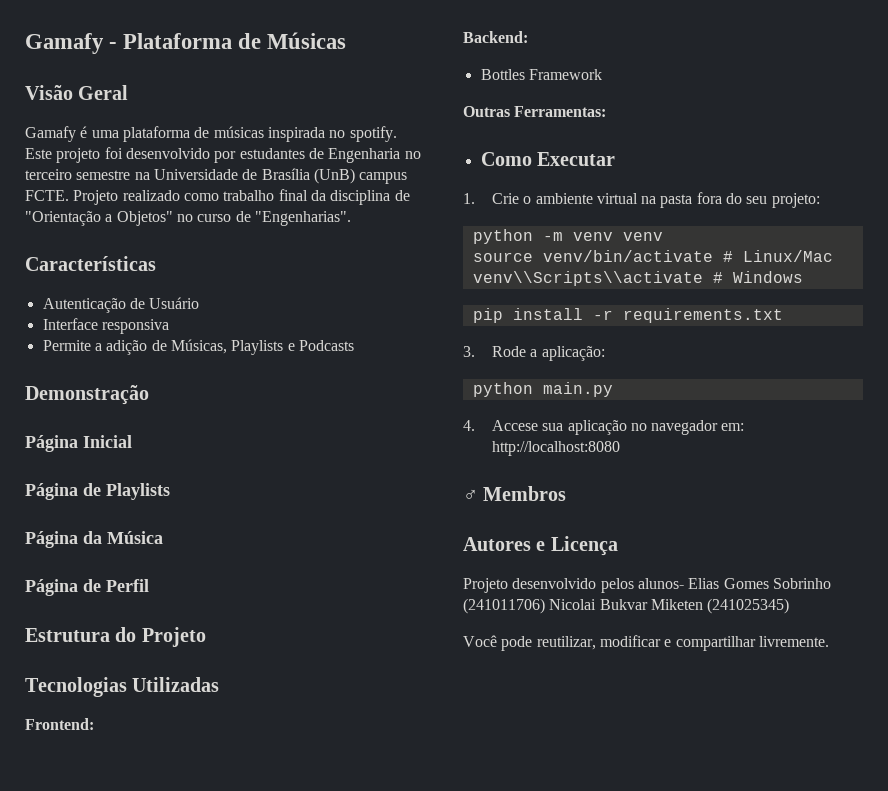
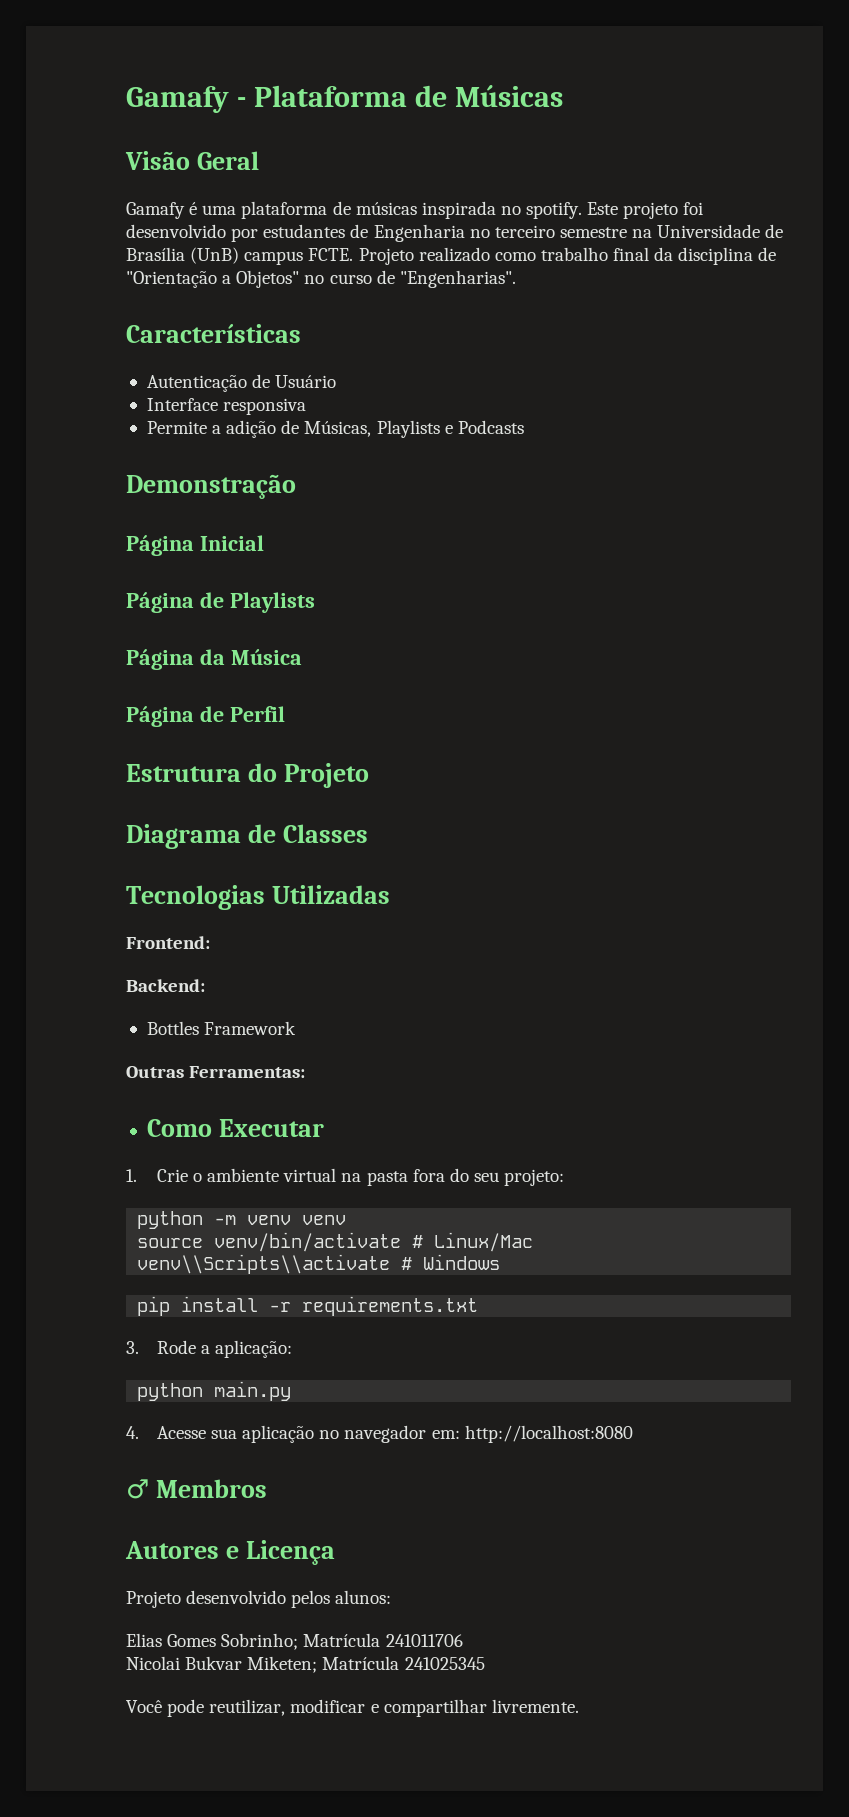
+ Diagrama de Classes
- 4. Accese sua aplicação no navegador em: http://localhost:8080
+ 4. Acesse sua aplicação no navegador em: http://localhost:8080
- Projeto desenvolvido pelos alunos- Elias Gomes Sobrinho (241011706) Nicolai Bukvar Miketen (241025345)
+ Projeto desenvolvido pelos alunos:
+ Elias Gomes Sobrinho; Matrícula 241011706
+ Nicolai Bukvar Miketen; Matrícula 241025345

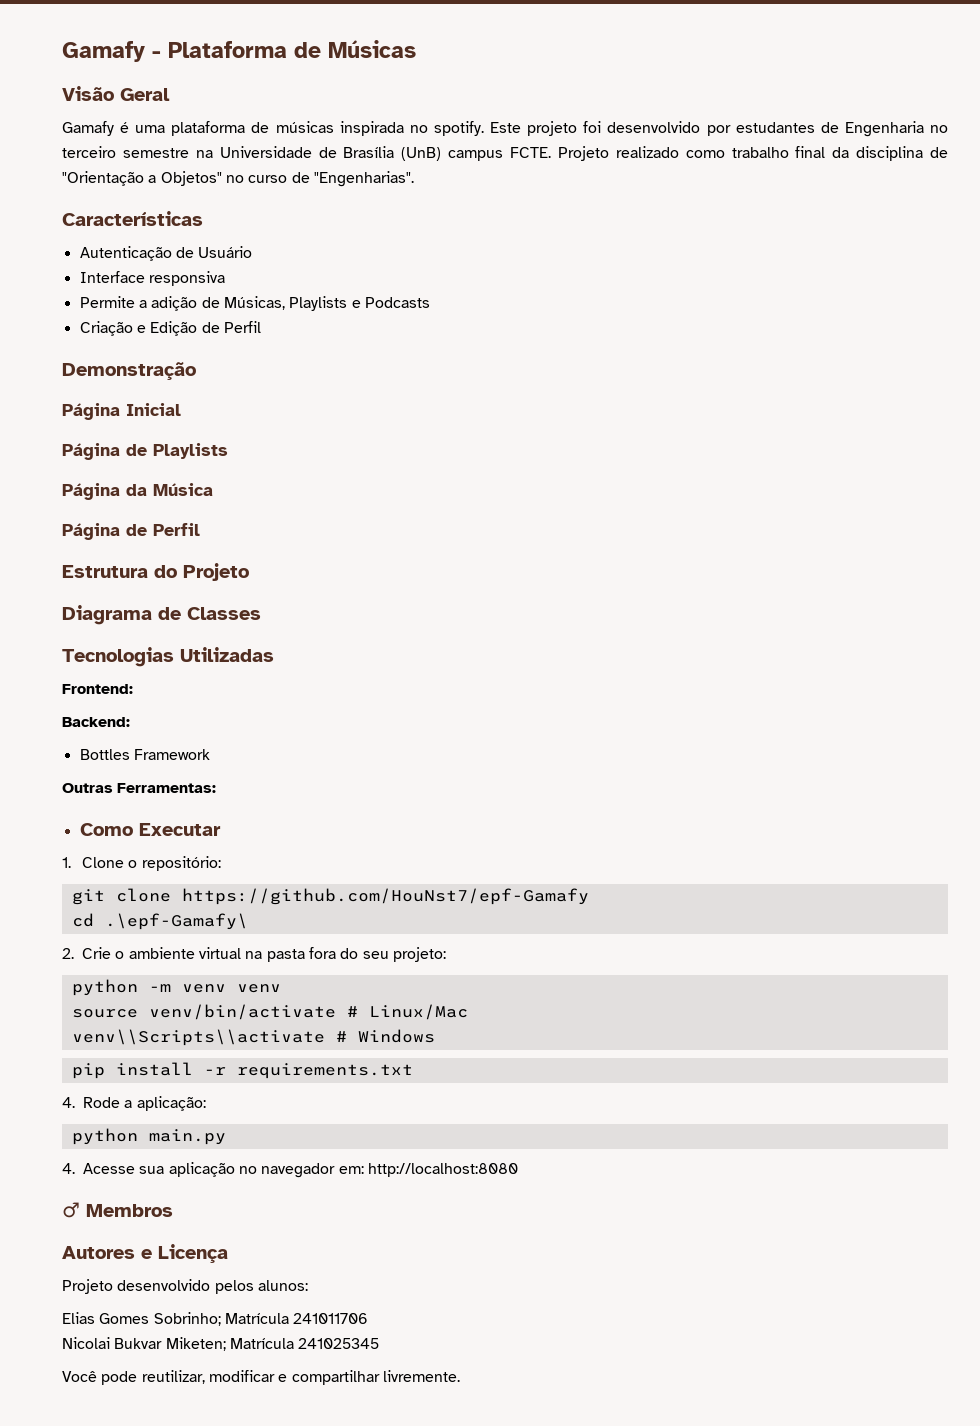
+ Criação e Edição de Perfil
- 1. Crie o ambiente virtual na pasta fora do seu projeto:
+ 1. Clone o repositório:
+ git clone https://github.com/HouNst7/epf-Gamafy
+ cd .\epf-Gamafy\
+ 2. Crie o ambiente virtual na pasta fora do seu projeto:
- 3. Rode a aplicação:
+ 4. Rode a aplicação:

